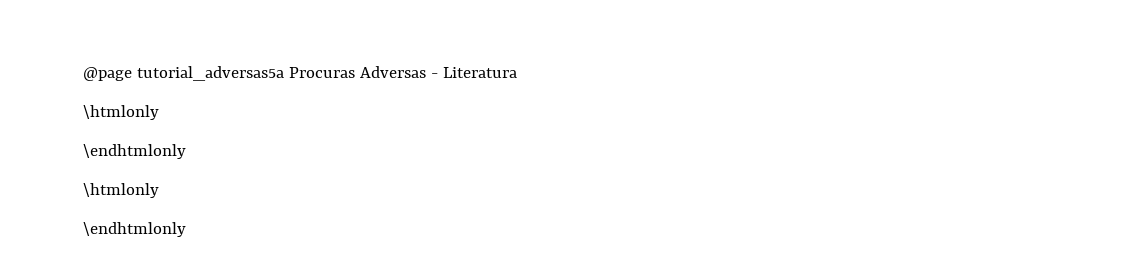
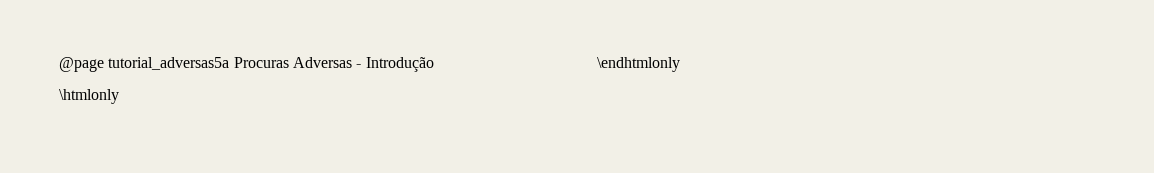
- @page tutorial_adversas5a Procuras Adversas - Literatura
- \htmlonly
- \endhtmlonly
+ @page tutorial_adversas5a Procuras Adversas - Introdução

